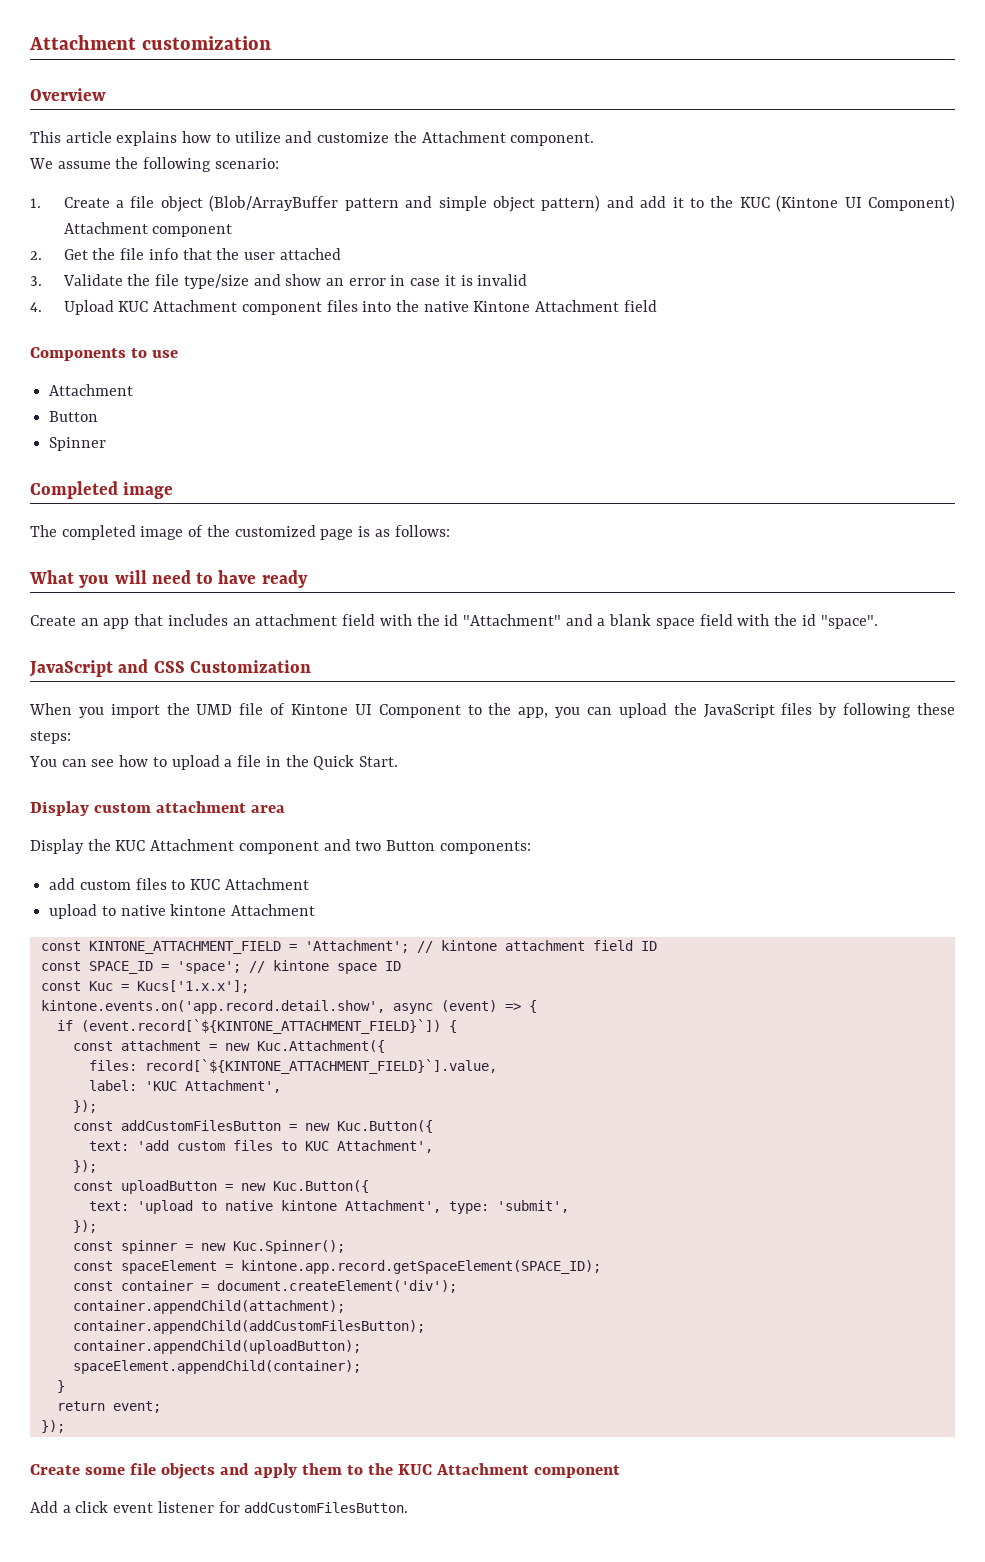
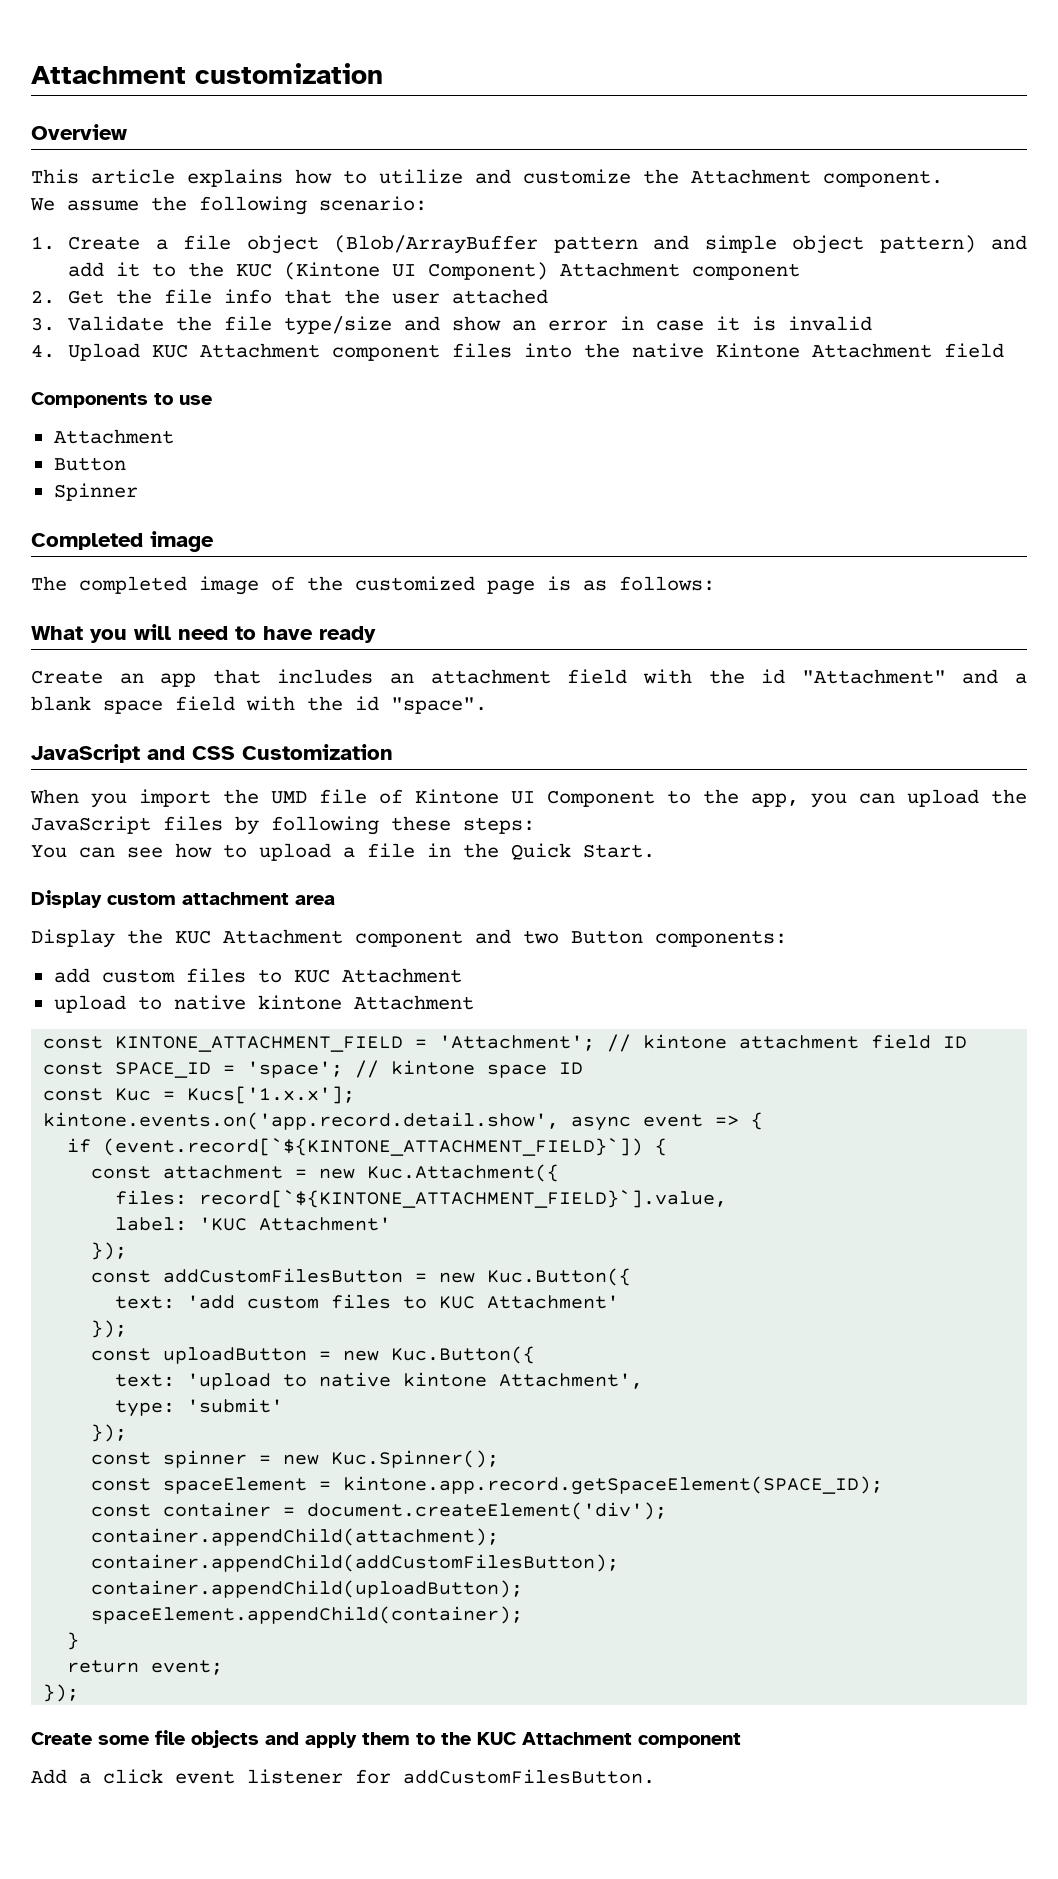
- kintone.events.on('app.record.detail.show', async (event) => {
+ kintone.events.on('app.record.detail.show', async event => {
- label: 'KUC Attachment',
+ label: 'KUC Attachment'
- text: 'add custom files to KUC Attachment',
+ text: 'add custom files to KUC Attachment'
- text: 'upload to native kintone Attachment', type: 'submit',
+ text: 'upload to native kintone Attachment',
+ type: 'submit'

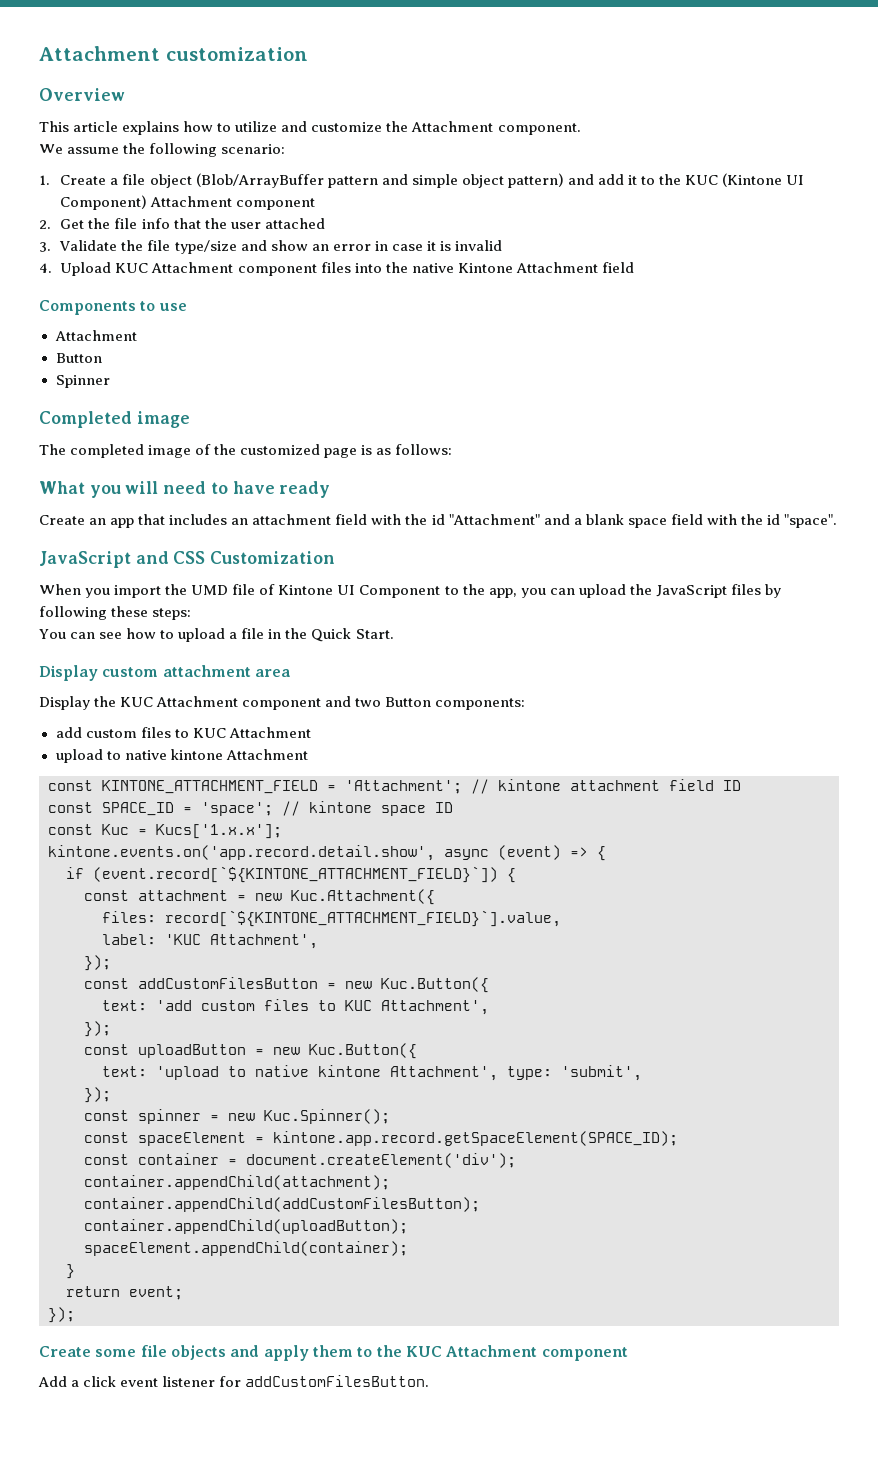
- kintone.events.on('app.record.detail.show', async event => {
+ kintone.events.on('app.record.detail.show', async (event) => {
- label: 'KUC Attachment'
+ label: 'KUC Attachment',
- text: 'add custom files to KUC Attachment'
+ text: 'add custom files to KUC Attachment',
- text: 'upload to native kintone Attachment',
- type: 'submit'
+ text: 'upload to native kintone Attachment', type: 'submit',

